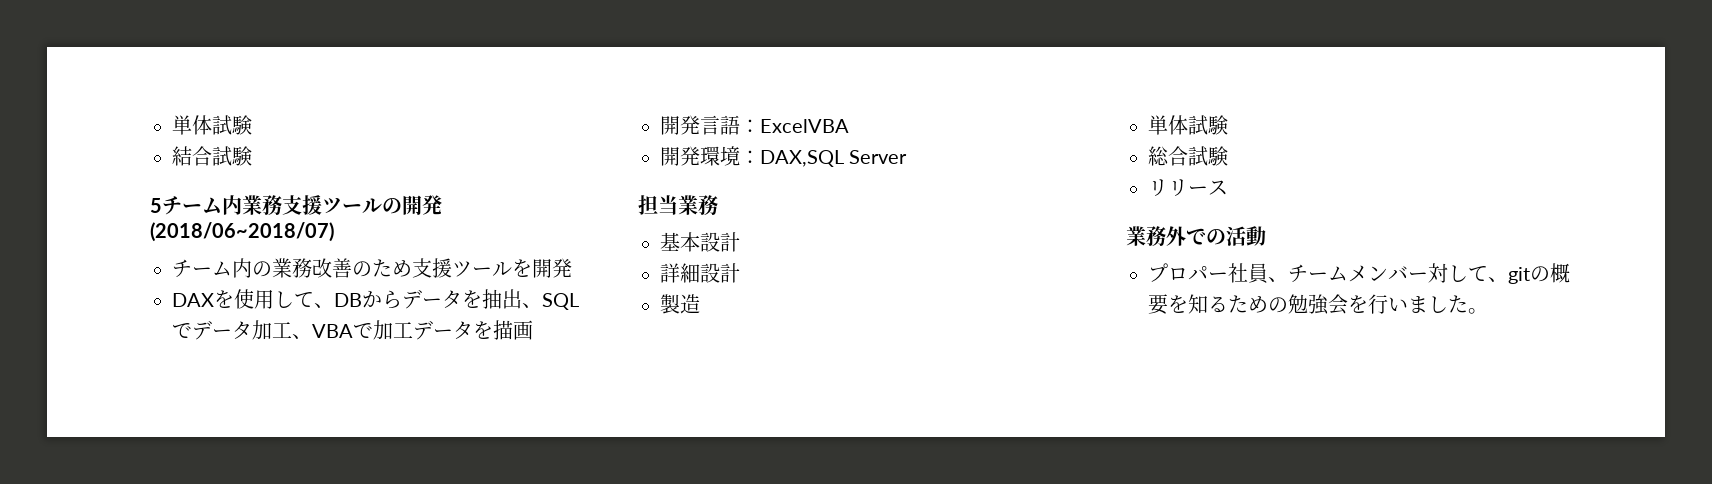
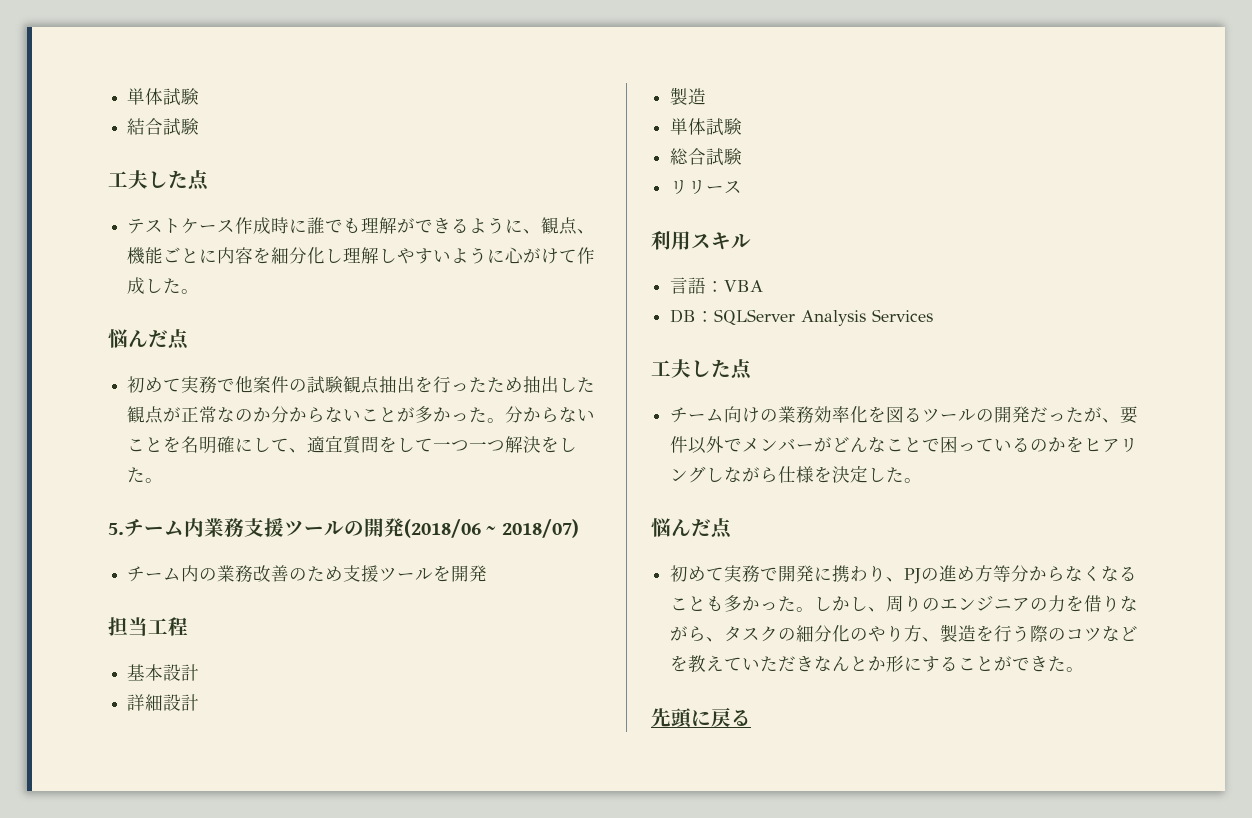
  結合試験
- 5チーム内業務支援ツールの開発(2018/06~2018/07)
+ 工夫した点
+ テストケース作成時に誰でも理解ができるように、観点、機能ごとに内容を細分化し理解しやすいように心がけて作成した。
+ 悩んだ点
+ 初めて実務で他案件の試験観点抽出を行ったため抽出した観点が正常なのか分からないことが多かった。分からないことを名明確にして、適宜質問をして一つ一つ解決をした。
+ 5.チーム内業務支援ツールの開発(2018/06 ~ 2018/07)
- DAXを使用して、DBからデータを抽出、SQLでデータ加工、VBAで加工データを描画
- 開発言語：ExcelVBA
- 開発環境：DAX,SQL Server
- 担当業務
+ 担当工程
- 業務外での活動
- プロパー社員、チームメンバー対して、gitの概要を知るための勉強会を行いました。
+ 利用スキル
+ 言語：VBA
+ DB：SQLServer Analysis Services
+ 工夫した点
+ チーム向けの業務効率化を図るツールの開発だったが、要件以外でメンバーがどんなことで困っているのかをヒアリングしながら仕様を決定した。
+ 悩んだ点
+ 初めて実務で開発に携わり、PJの進め方等分からなくなることも多かった。しかし、周りのエンジニアの力を借りながら、タスクの細分化のやり方、製造を行う際のコツなどを教えていただきなんとか形にすることができた。
+ 先頭に戻る

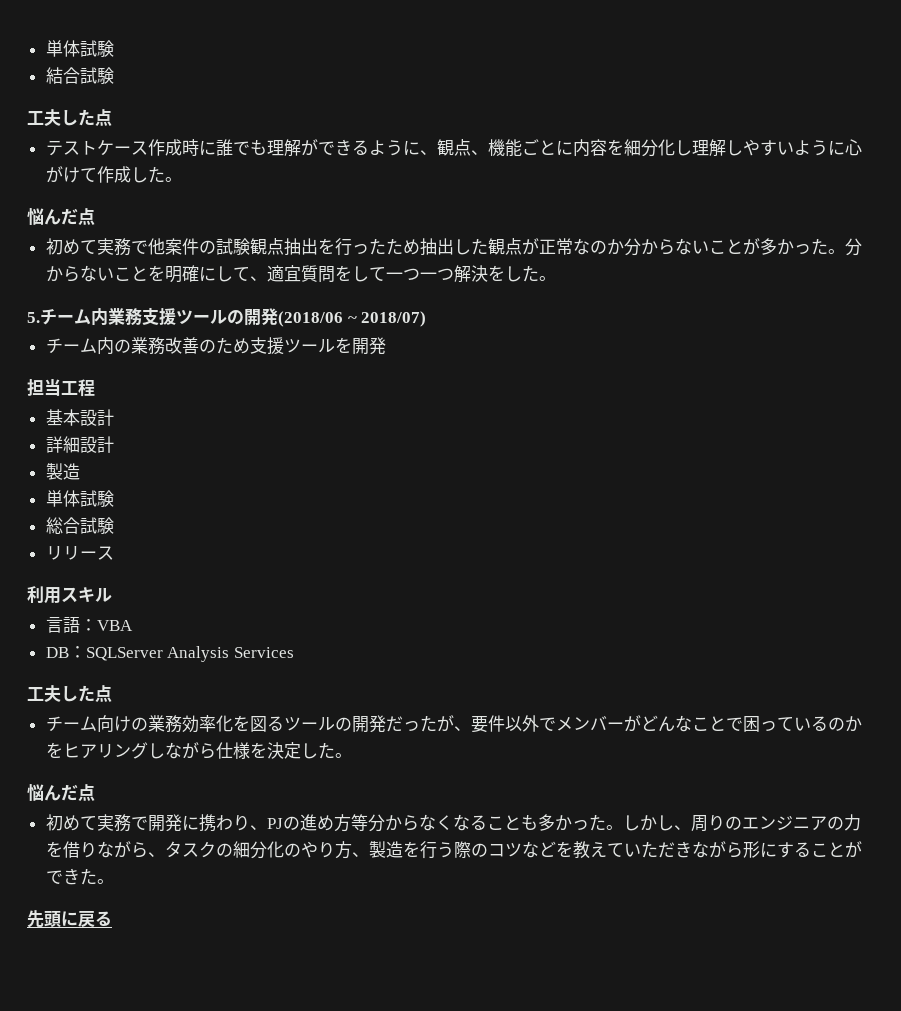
- 分からないことを名明確にして、適宜質問をして一つ一つ解決をした。
+ 分からないことを明確にして、適宜質問をして一つ一つ解決をした。
- しかし、周りのエンジニアの力を借りながら、タスクの細分化のやり方、製造を行う際のコツなどを教えていただきなんとか形にすることができた。
+ しかし、周りのエンジニアの力を借りながら、タスクの細分化のやり方、製造を行う際のコツなどを教えていただきながら形にすることができた。

